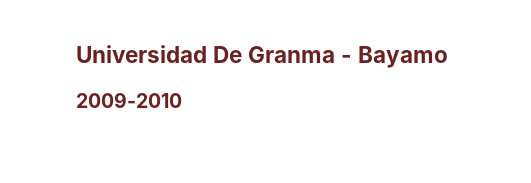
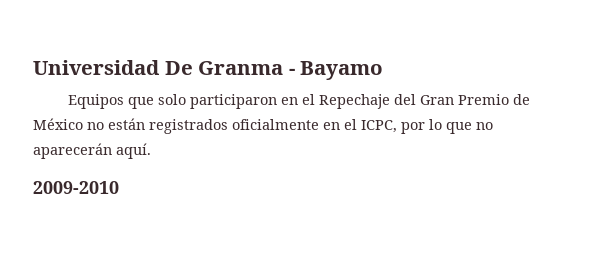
+ Equipos que solo participaron en el Repechaje del Gran Premio de México no están registrados oficialmente en el ICPC, por lo que no aparecerán aquí.

